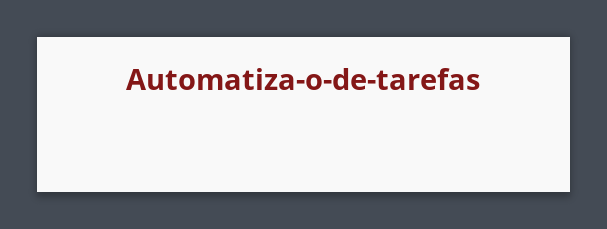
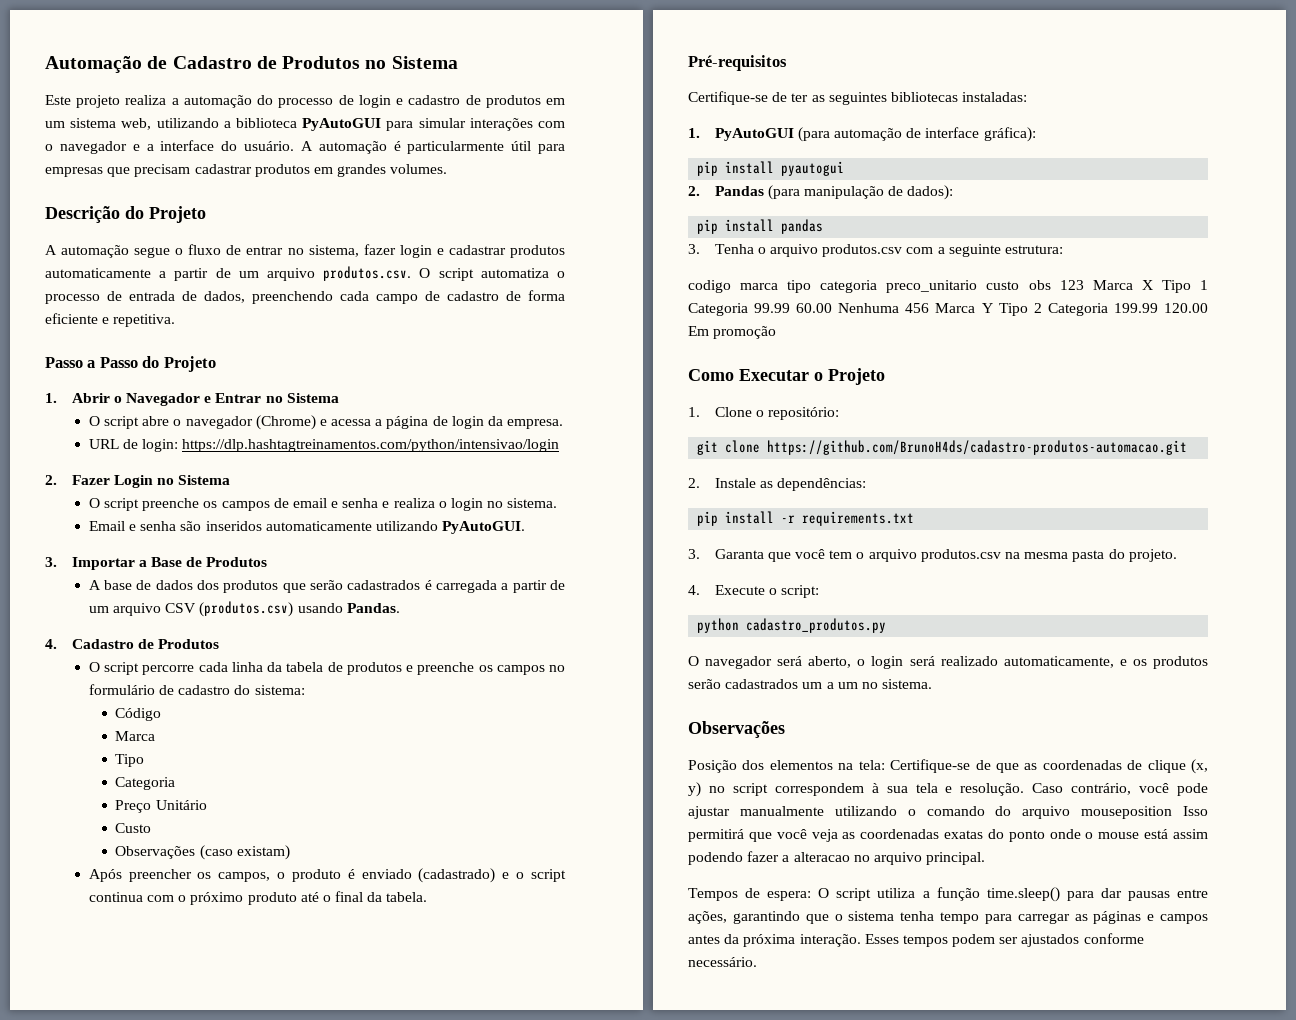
- Automatiza-o-de-tarefas
+ Automação de Cadastro de Produtos no Sistema
+ Este projeto realiza a automação do processo de login e cadastro de produtos em um sistema web, utilizando a biblioteca PyAutoGUI para simular interações com o navegador e a interface do usuário. A automação é particularmente útil para empresas que precisam cadastrar produtos em grandes volumes.
+ Descrição do Projeto
+ A automação segue o fluxo de entrar no sistema, fazer login e cadastrar produtos automaticamente a partir de um arquivo produtos.csv. O script automatiza o processo de entrada de dados, preenchendo cada campo de cadastro de forma eficiente e repetitiva.
+ Passo a Passo do Projeto
+ 1. Abrir o Navegador e Entrar no Sistema
+ O script abre o navegador (Chrome) e acessa a página de login da empresa.
+ URL de login: https://dlp.hashtagtreinamentos.com/python/intensivao/login
+ 2. Fazer Login no Sistema
+ O script preenche os campos de email e senha e realiza o login no sistema.
+ Email e senha são inseridos automaticamente utilizando PyAutoGUI.
+ 3. Importar a Base de Produtos
+ A base de dados dos produtos que serão cadastrados é carregada a partir de um arquivo CSV (produtos.csv) usando Pandas.
+ 4. Cadastro de Produtos
+ O script percorre cada linha da tabela de produtos e preenche os campos no formulário de cadastro do sistema:
+ Código
+ Marca
+ Tipo
+ Categoria
+ Preço Unitário
+ Custo
+ Observações (caso existam)
+ Após preencher os campos, o produto é enviado (cadastrado) e o script continua com o próximo produto até o final da tabela.
+ Pré-requisitos
+ Certifique-se de ter as seguintes bibliotecas instaladas:
+ 1. PyAutoGUI (para automação de interface gráfica):
+ pip install pyautogui
+ 2. Pandas (para manipulação de dados):
+ pip install pandas
+ 3. Tenha o arquivo produtos.csv com a seguinte estrutura:
+ codigo marca tipo categoria preco_unitario custo obs 123 Marca X Tipo 1 Categoria 99.99 60.00 Nenhuma 456 Marca Y Tipo 2 Categoria 199.99 120.00 Em promoção
+ Como Executar o Projeto
+ 1. Clone o repositório:
+ git clone https://github.com/BrunoH4ds/cadastro-produtos-automacao.git
+ 2. Instale as dependências:
+ pip install -r requirements.txt
+ 3. Garanta que você tem o arquivo produtos.csv na mesma pasta do projeto.
+ 4. Execute o script:
+ python cadastro_produtos.py
+ O navegador será aberto, o login será realizado automaticamente, e os produtos serão cadastrados um a um no sistema.
+ Observações
+ Posição dos elementos na tela: Certifique-se de que as coordenadas de clique (x, y) no script correspondem à sua tela e resolução. Caso contrário, você pode ajustar manualmente utilizando o comando do arquivo mouseposition Isso permitirá que você veja as coordenadas exatas do ponto onde o mouse está assim podendo fazer a alteracao no arquivo principal.
+ Tempos de espera: O script utiliza a função time.sleep() para dar pausas entre ações, garantindo que o sistema tenha tempo para carregar as páginas e campos antes da próxima interação. Esses tempos podem ser ajustados conforme necessário.

